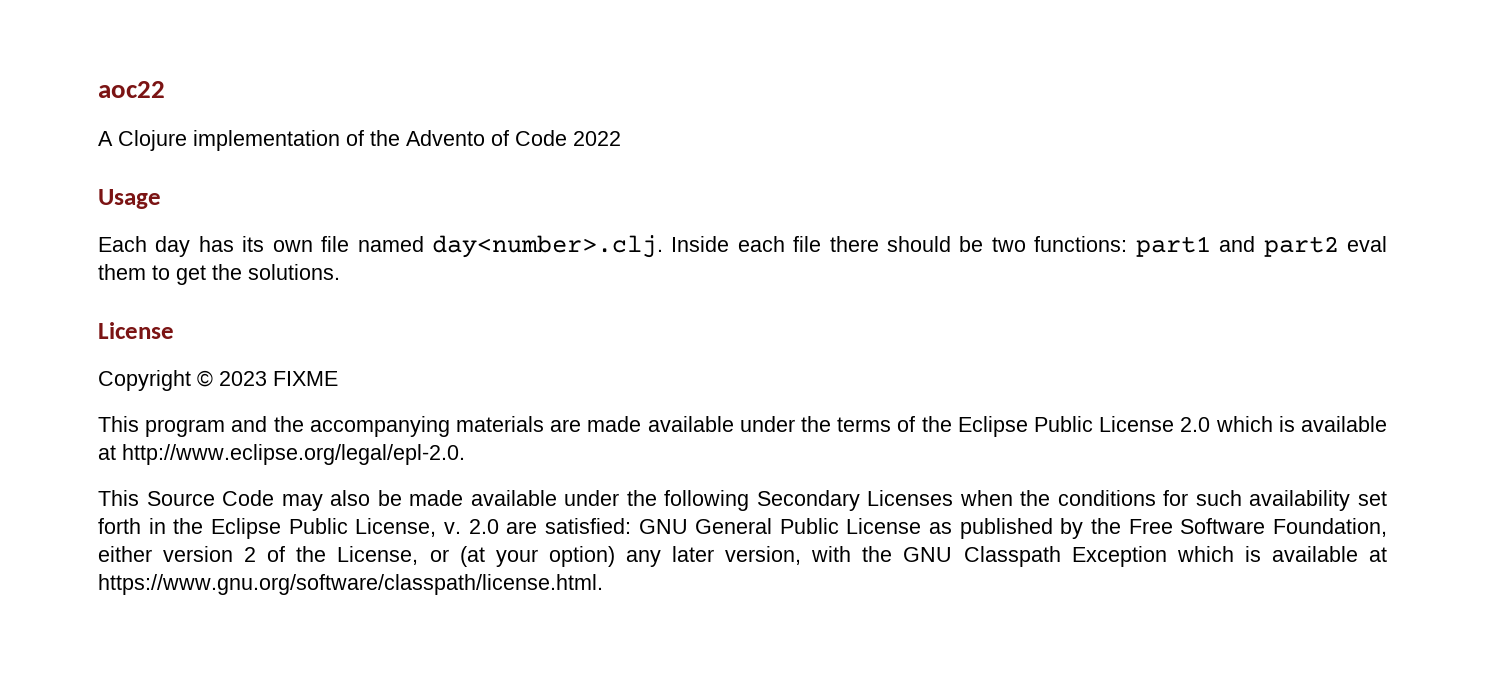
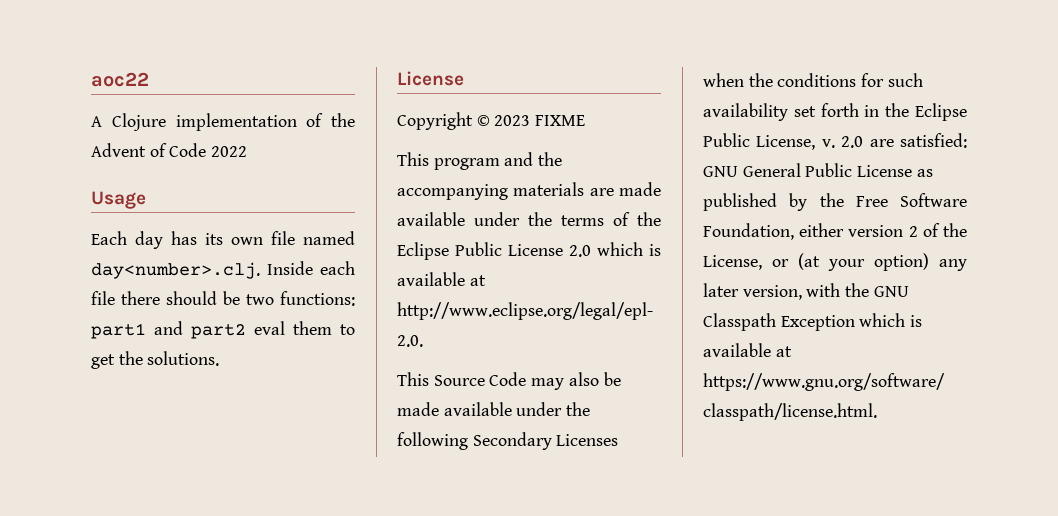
- A Clojure implementation of the Advento of Code 2022
+ A Clojure implementation of the Advent of Code 2022

